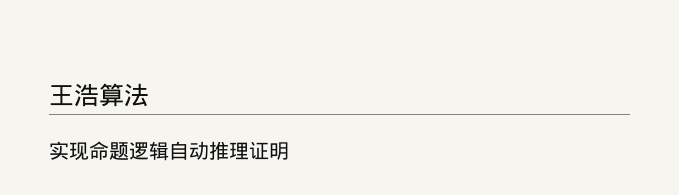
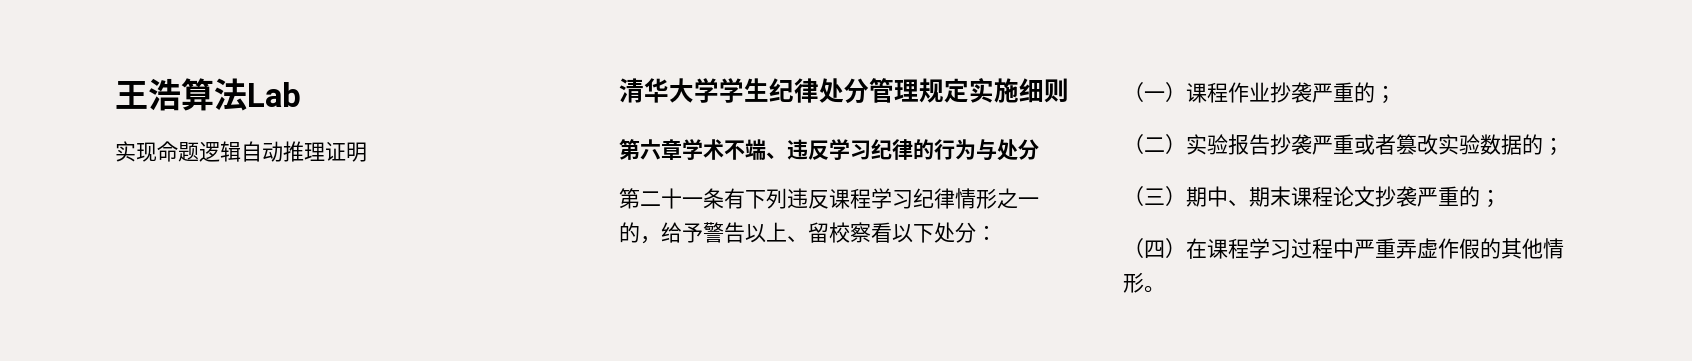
- 王浩算法
+ 王浩算法Lab
+ 清华大学学生纪律处分管理规定实施细则
+ 第六章学术不端、违反学习纪律的行为与处分
+ 第二十一条有下列违反课程学习纪律情形之一的，给予警告以上、留校察看以下处分：
+ （一）课程作业抄袭严重的；
+ （二）实验报告抄袭严重或者篡改实验数据的；
+ （三）期中、期末课程论文抄袭严重的；
+ （四）在课程学习过程中严重弄虚作假的其他情形。

